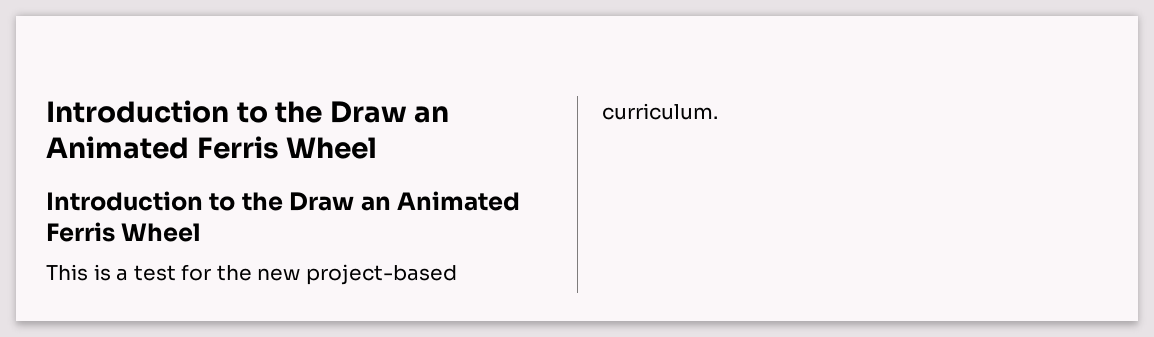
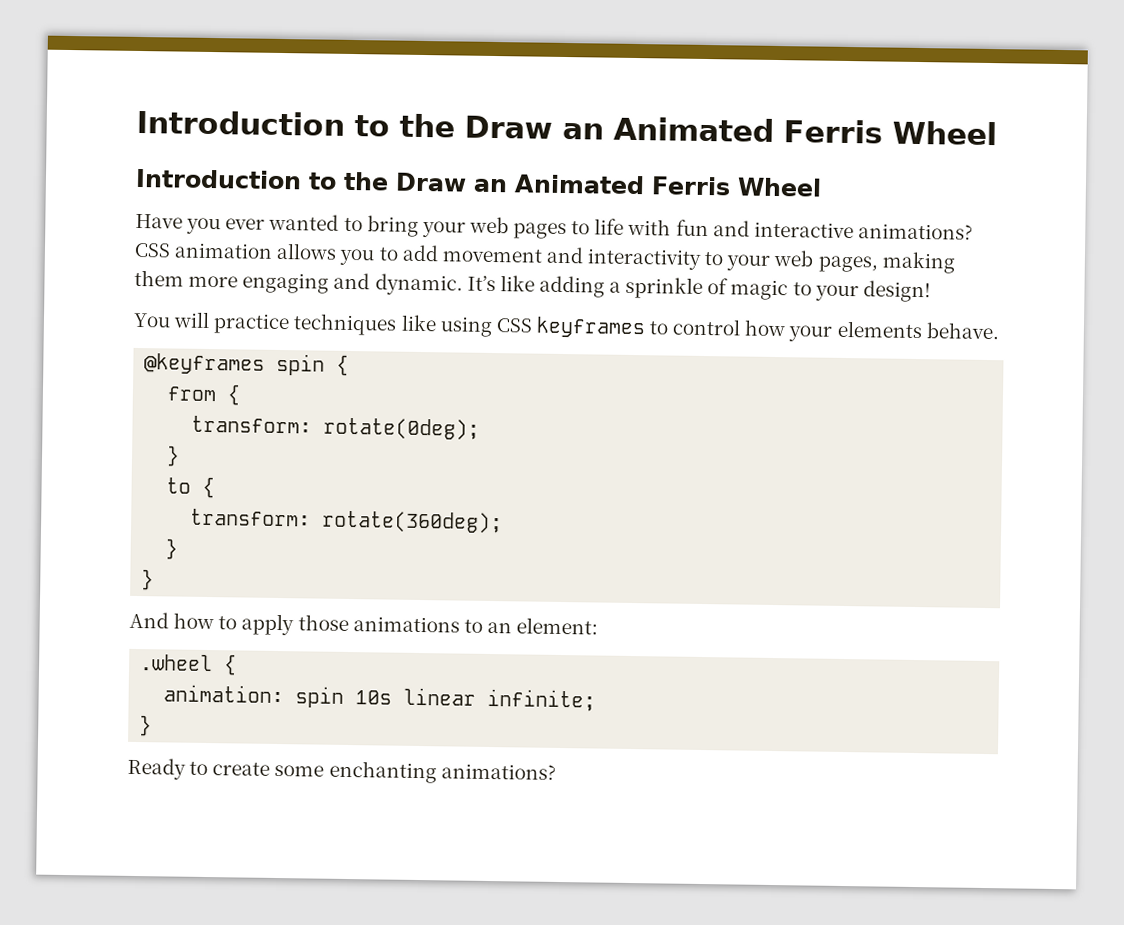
- This is a test for the new project-based curriculum.
+ Have you ever wanted to bring your web pages to life with fun and interactive animations? CSS animation allows you to add movement and interactivity to your web pages, making them more engaging and dynamic. It’s like adding a sprinkle of magic to your design!
+ You will practice techniques like using CSS keyframes to control how your elements behave.
+ @keyframes spin {
+ from {
+ transform: rotate(0deg);
+ }
+ to {
+ transform: rotate(360deg);
+ }
+ }
+ And how to apply those animations to an element:
+ .wheel {
+ animation: spin 10s linear infinite;
+ }
+ Ready to create some enchanting animations?

